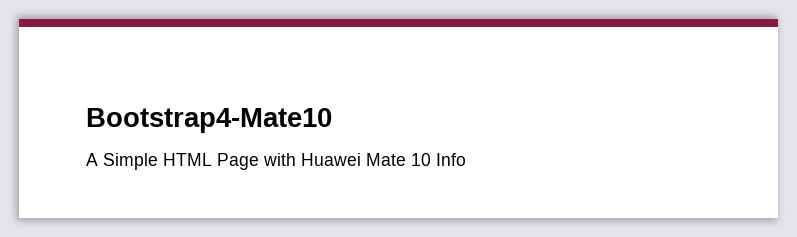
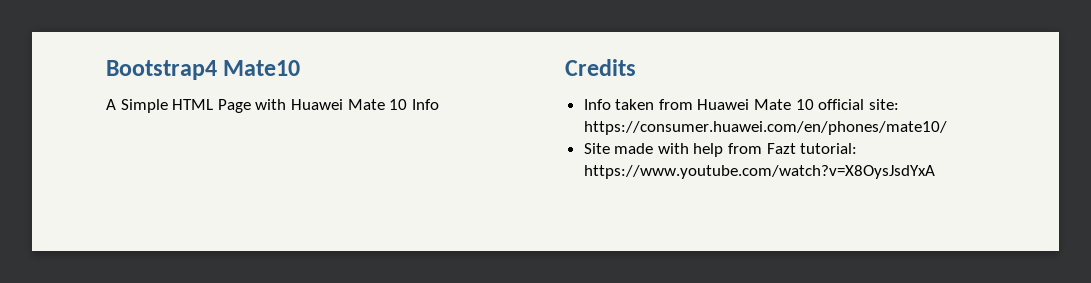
- Bootstrap4-Mate10
+ Bootstrap4 Mate10
+ Credits
+ Info taken from Huawei Mate 10 official site: https://consumer.huawei.com/en/phones/mate10/
+ Site made with help from Fazt tutorial: https://www.youtube.com/watch?v=X8OysJsdYxA

